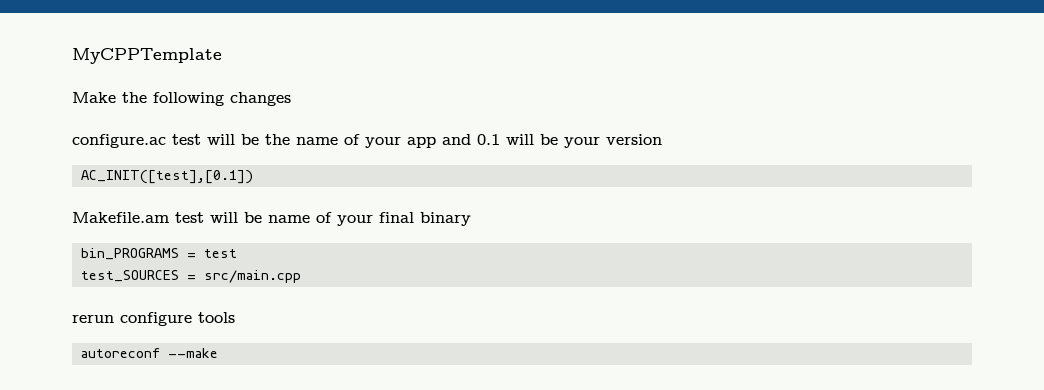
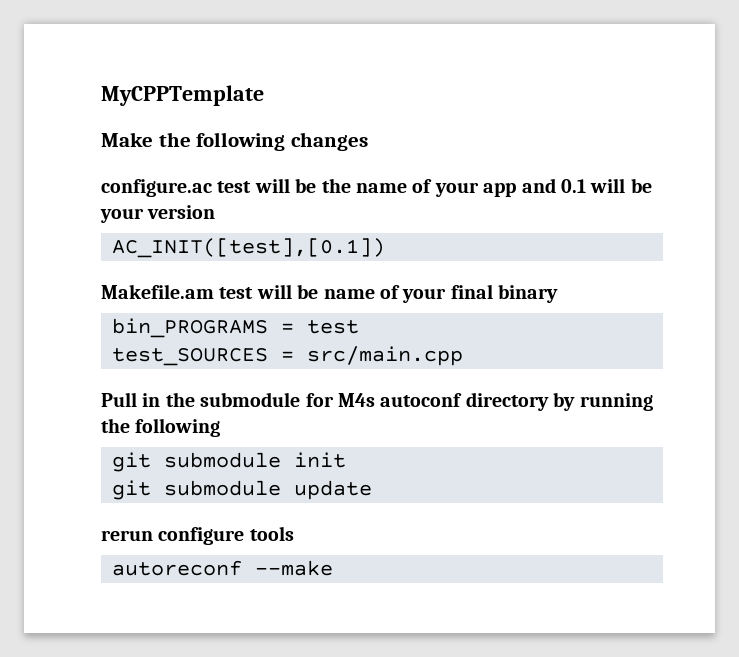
+ Pull in the submodule for M4s autoconf directory by running the following
+ git submodule init
+ git submodule update

